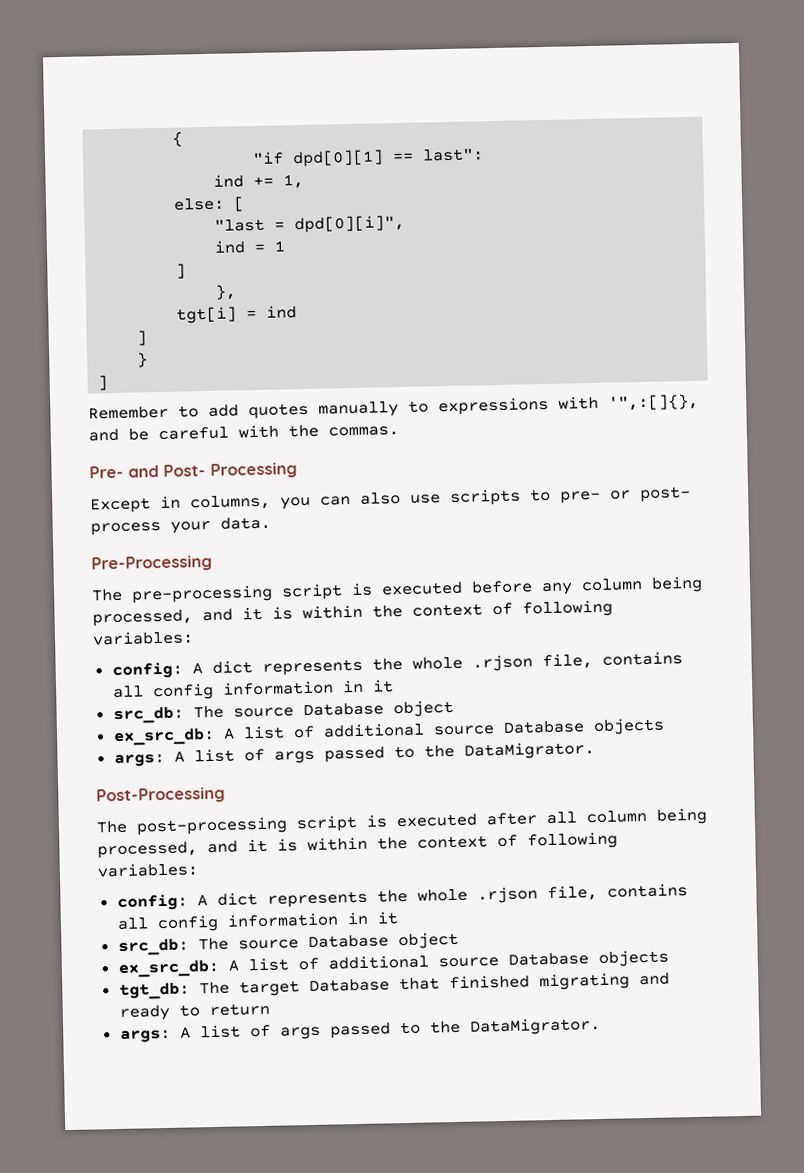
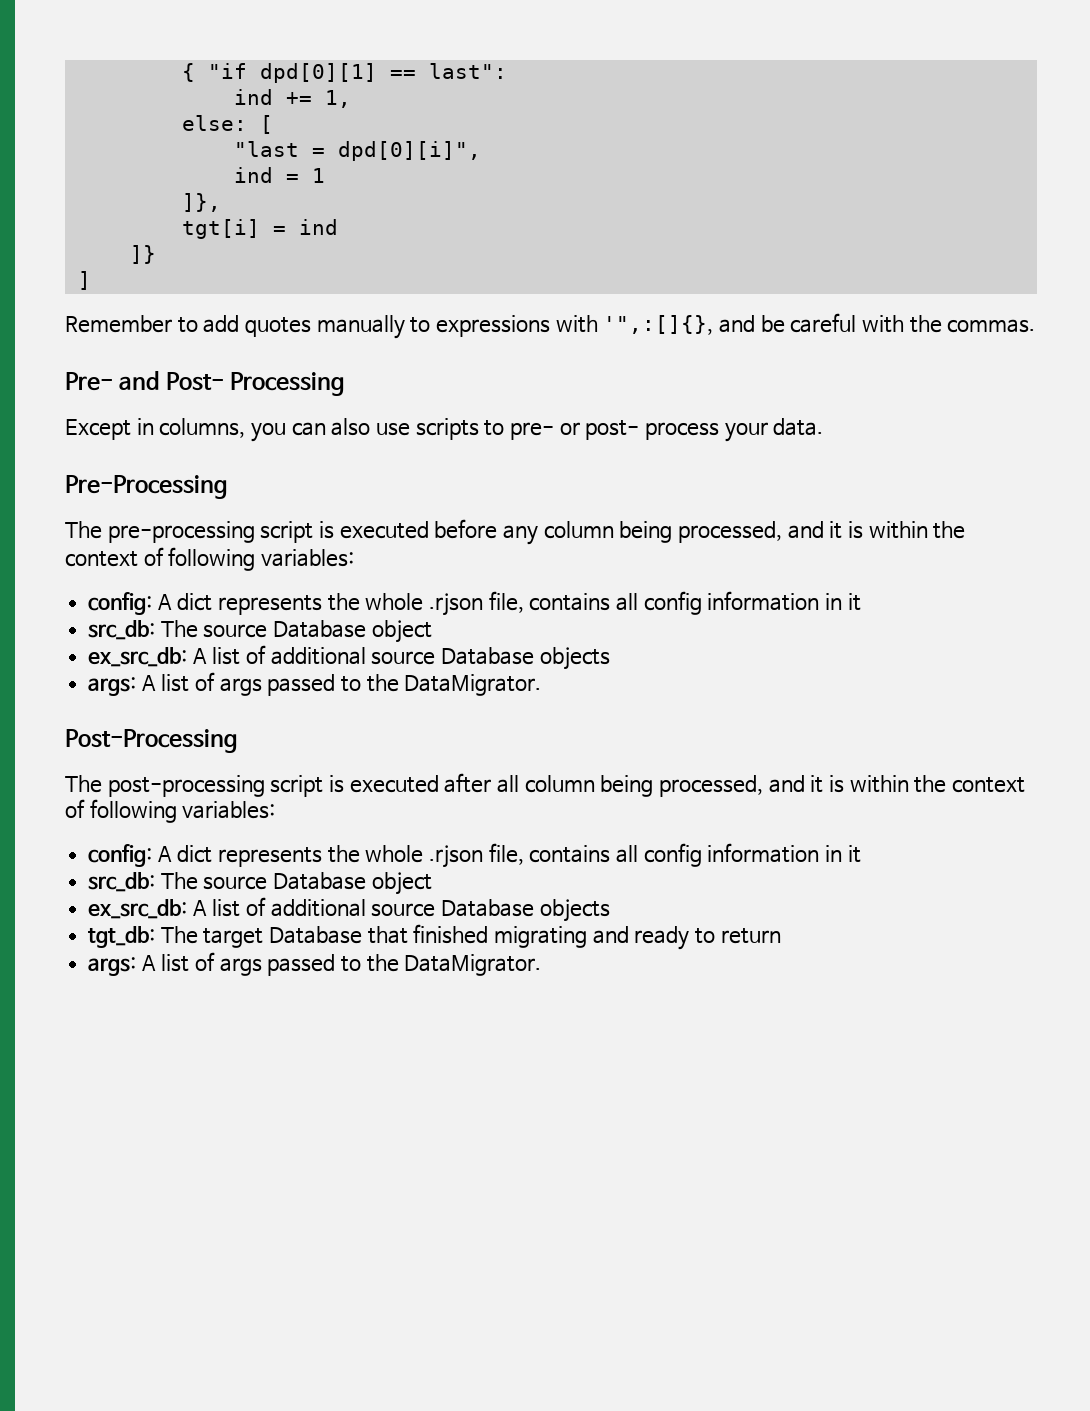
- {
- "if dpd[0][1] == last":
+ { "if dpd[0][1] == last":
  ind = 1
- ]
- },
+ ]},
  tgt[i] = ind
- ]
- }
+ ]}

